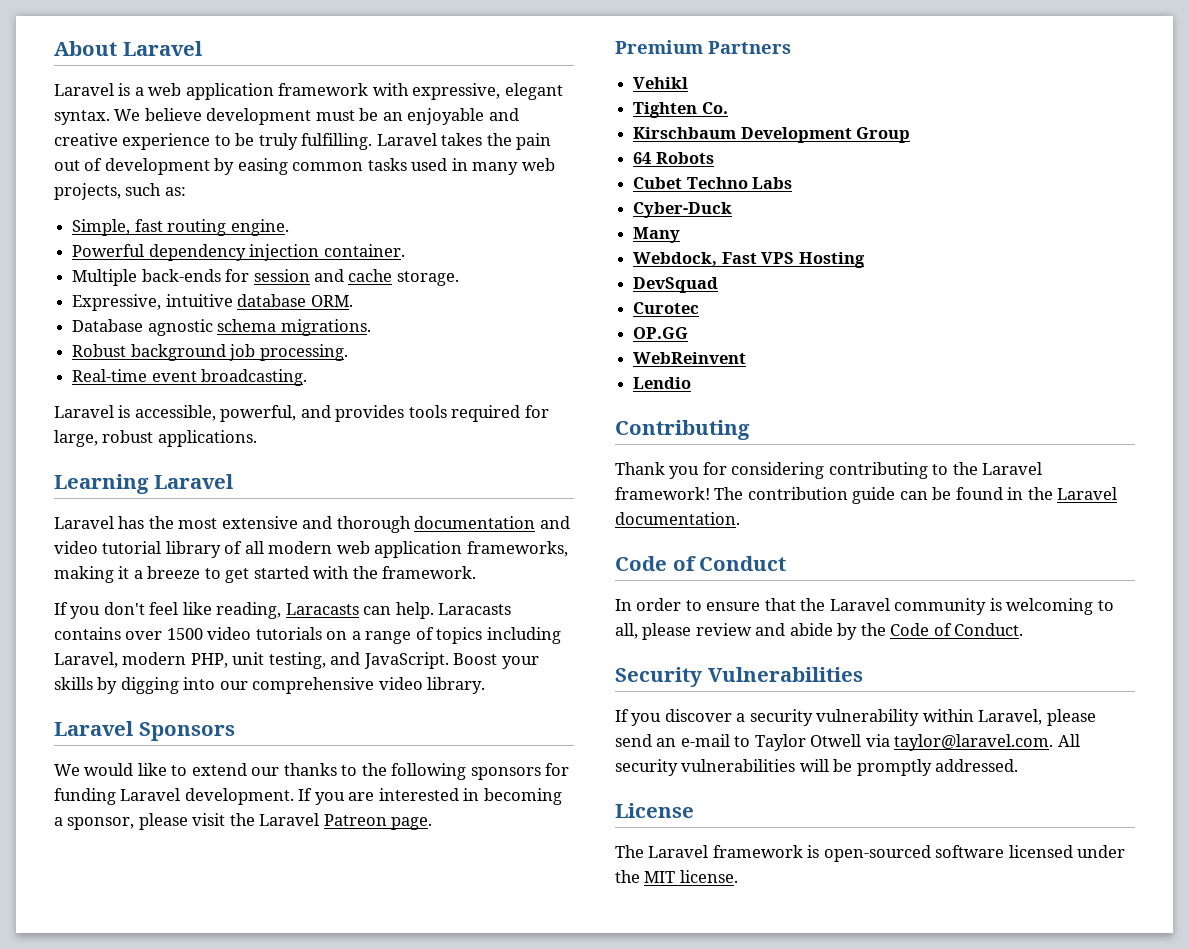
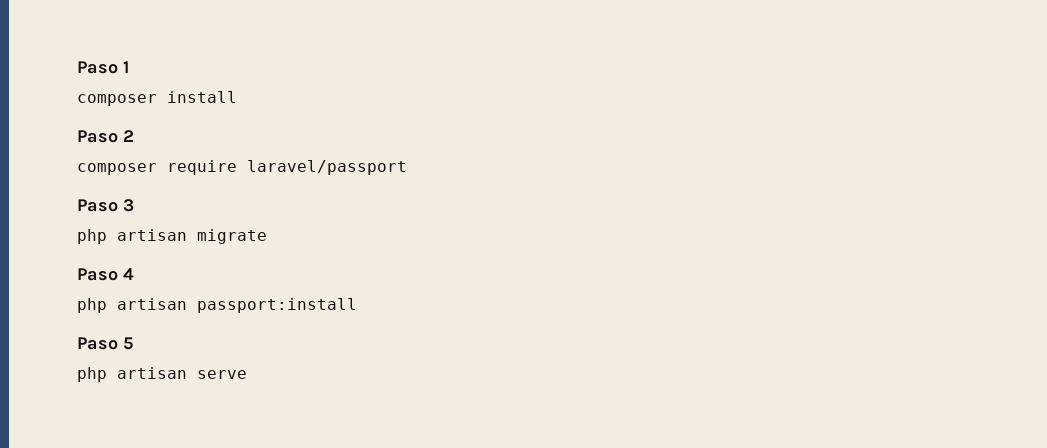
- About Laravel
- Laravel is a web application framework with expressive, elegant syntax. We believe development must be an enjoyable and creative experience to be truly fulfilling. Laravel takes the pain out of development by easing common tasks used in many web projects, such as:
- Simple, fast routing engine.
- Powerful dependency injection container.
- Multiple back-ends for session and cache storage.
- Expressive, intuitive database ORM.
- Database agnostic schema migrations.
- Robust background job processing.
- Real-time event broadcasting.
- Laravel is accessible, powerful, and provides tools required for large, robust applications.
- Learning Laravel
- Laravel has the most extensive and thorough documentation and video tutorial library of all modern web application frameworks, making it a breeze to get started with the framework.
- If you don't feel like reading, Laracasts can help. Laracasts contains over 1500 video tutorials on a range of topics including Laravel, modern PHP, unit testing, and JavaScript. Boost your skills by digging into our comprehensive video library.
- Laravel Sponsors
- We would like to extend our thanks to the following sponsors for funding Laravel development. If you are interested in becoming a sponsor, please visit the Laravel Patreon page.
- Premium Partners
- Vehikl
- Tighten Co.
- Kirschbaum Development Group
- 64 Robots
- Cubet Techno Labs
- Cyber-Duck
- Many
- Webdock, Fast VPS Hosting
- DevSquad
- Curotec
- OP.GG
- WebReinvent
- Lendio
- Contributing
- Thank you for considering contributing to the Laravel framework! The contribution guide can be found in the Laravel documentation.
- Code of Conduct
- In order to ensure that the Laravel community is welcoming to all, please review and abide by the Code of Conduct.
- Security Vulnerabilities
- If you discover a security vulnerability within Laravel, please send an e-mail to Taylor Otwell via taylor@laravel.com. All security vulnerabilities will be promptly addressed.
- License
- The Laravel framework is open-sourced software licensed under the MIT license.
+ Paso 1
+ composer install
+ Paso 2
+ composer require laravel/passport
+ Paso 3
+ php artisan migrate
+ Paso 4
+ php artisan passport:install
+ Paso 5
+ php artisan serve

